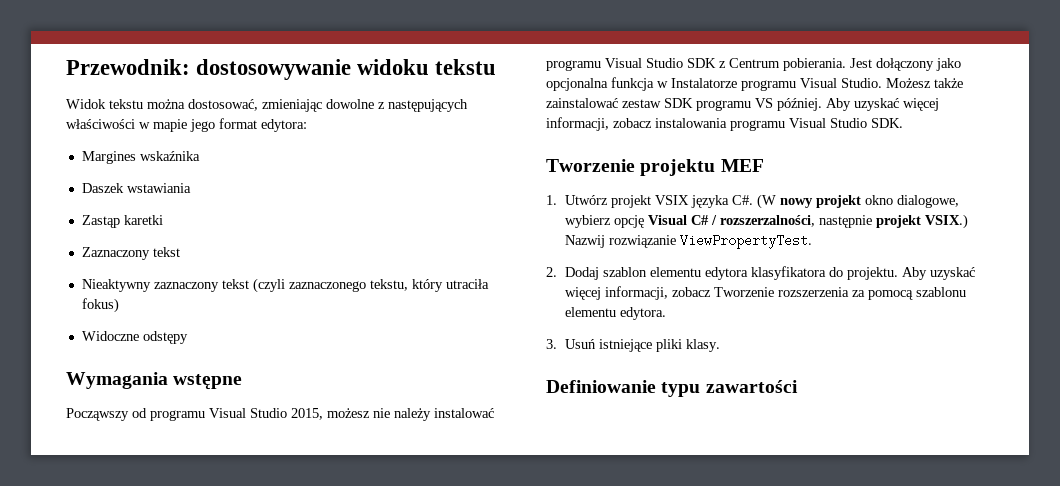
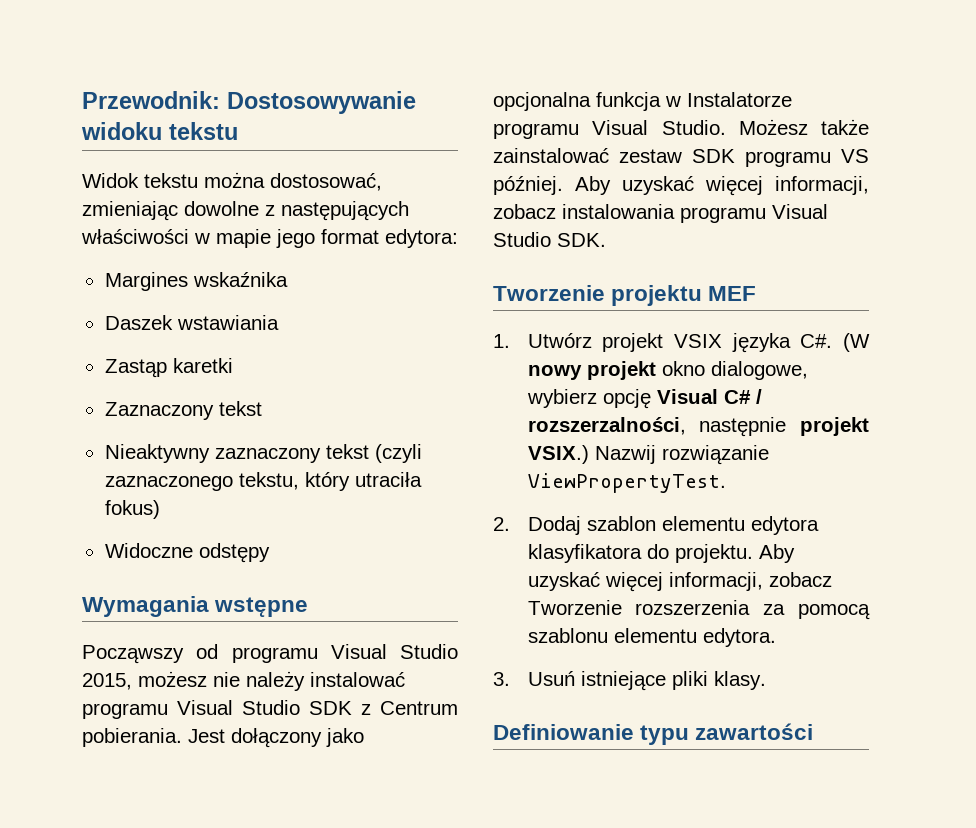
- Przewodnik: dostosowywanie widoku tekstu
+ Przewodnik: Dostosowywanie widoku tekstu

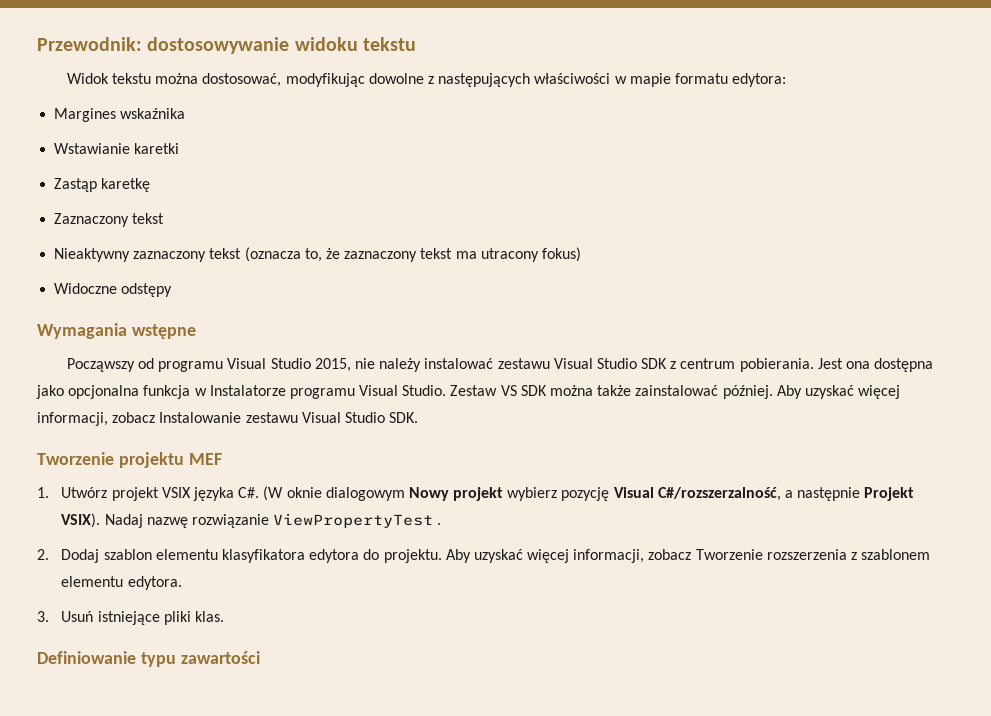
- Przewodnik: Dostosowywanie widoku tekstu
+ Przewodnik: dostosowywanie widoku tekstu
- Widok tekstu można dostosować, zmieniając dowolne z następujących właściwości w mapie jego format edytora:
+ Widok tekstu można dostosować, modyfikując dowolne z następujących właściwości w mapie formatu edytora:
- Daszek wstawiania
+ Wstawianie karetki
- Zastąp karetki
+ Zastąp karetkę
- Nieaktywny zaznaczony tekst (czyli zaznaczonego tekstu, który utraciła fokus)
+ Nieaktywny zaznaczony tekst (oznacza to, że zaznaczony tekst ma utracony fokus)
- Począwszy od programu Visual Studio 2015, możesz nie należy instalować programu Visual Studio SDK z Centrum pobierania.
+ Począwszy od programu Visual Studio 2015, nie należy instalować zestawu Visual Studio SDK z centrum pobierania.
- Jest dołączony jako opcjonalna funkcja w Instalatorze programu Visual Studio.
+ Jest ona dostępna jako opcjonalna funkcja w Instalatorze programu Visual Studio.
- Możesz także zainstalować zestaw SDK programu VS później.
+ Zestaw VS SDK można także zainstalować później.
- Aby uzyskać więcej informacji, zobacz instalowania programu Visual Studio SDK.
+ Aby uzyskać więcej informacji, zobacz Instalowanie zestawu Visual Studio SDK.
- 1. Utwórz projekt VSIX języka C#. (W nowy projekt okno dialogowe, wybierz opcję Visual C# / rozszerzalności, następnie projekt VSIX.) Nazwij rozwiązanie ViewPropertyTest.
+ 1. Utwórz projekt VSIX języka C#. (W oknie dialogowym Nowy projekt wybierz pozycję Visual C#/rozszerzalność, a następnie Projekt VSIX). Nadaj nazwę rozwiązanie ViewPropertyTest .
- 2. Dodaj szablon elementu edytora klasyfikatora do projektu.
+ 2. Dodaj szablon elementu klasyfikatora edytora do projektu.
- Aby uzyskać więcej informacji, zobacz Tworzenie rozszerzenia za pomocą szablonu elementu edytora.
+ Aby uzyskać więcej informacji, zobacz Tworzenie rozszerzenia z szablonem elementu edytora.
- 3. Usuń istniejące pliki klasy.
+ 3. Usuń istniejące pliki klas.

